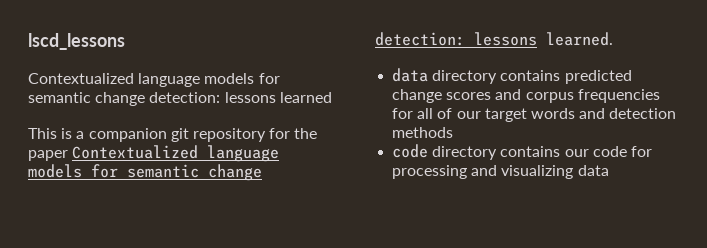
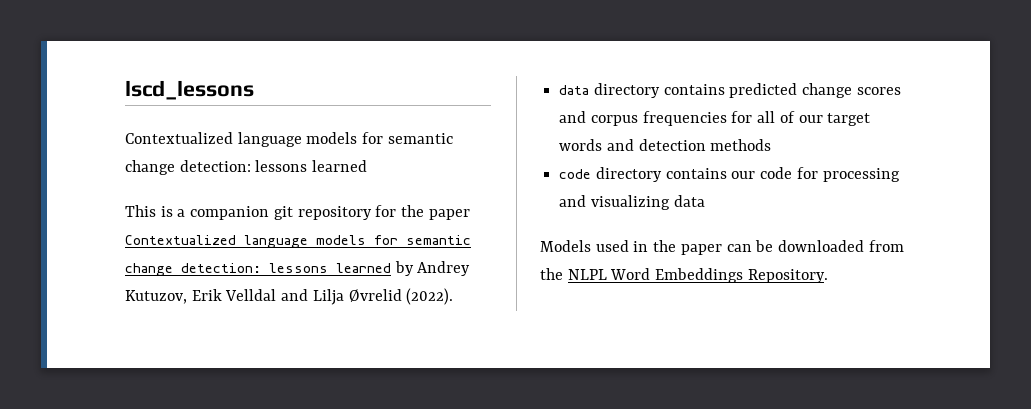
- This is a companion git repository for the paper Contextualized language models for semantic change detection: lessons learned.
+ This is a companion git repository for the paper Contextualized language models for semantic change detection: lessons learned by Andrey Kutuzov, Erik Velldal and Lilja Øvrelid (2022).
+ Models used in the paper can be downloaded from the NLPL Word Embeddings Repository.

